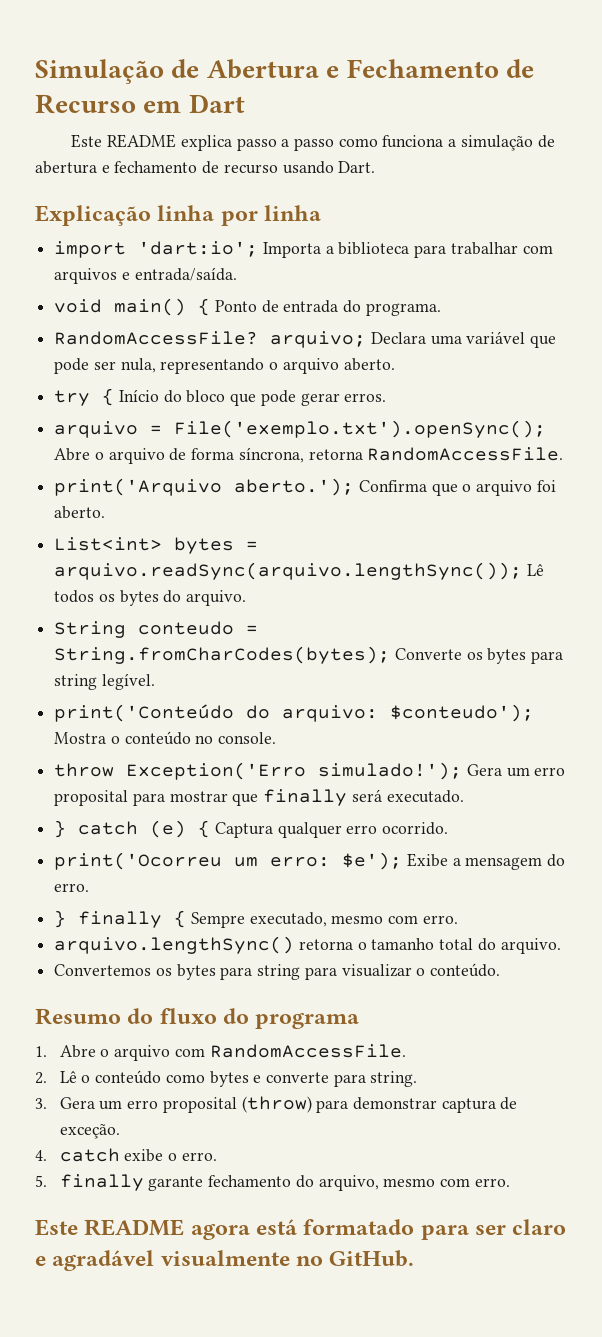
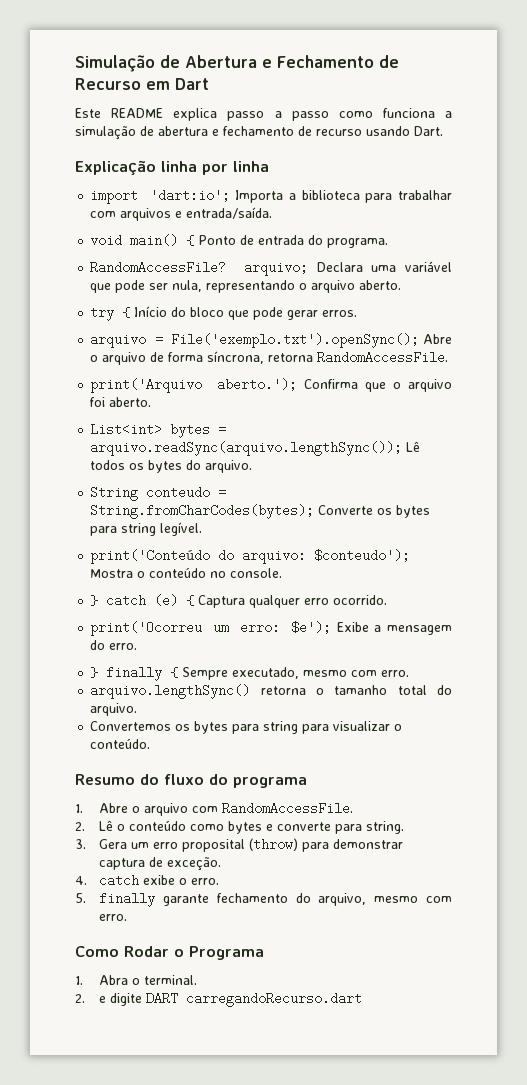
- throw Exception('Erro simulado!'); Gera um erro proposital para mostrar que finally será executado.
- Este README agora está formatado para ser claro e agradável visualmente no GitHub.
+ Como Rodar o Programa
+ 1. Abra o terminal.
+ 2. e digite DART carregandoRecurso.dart

